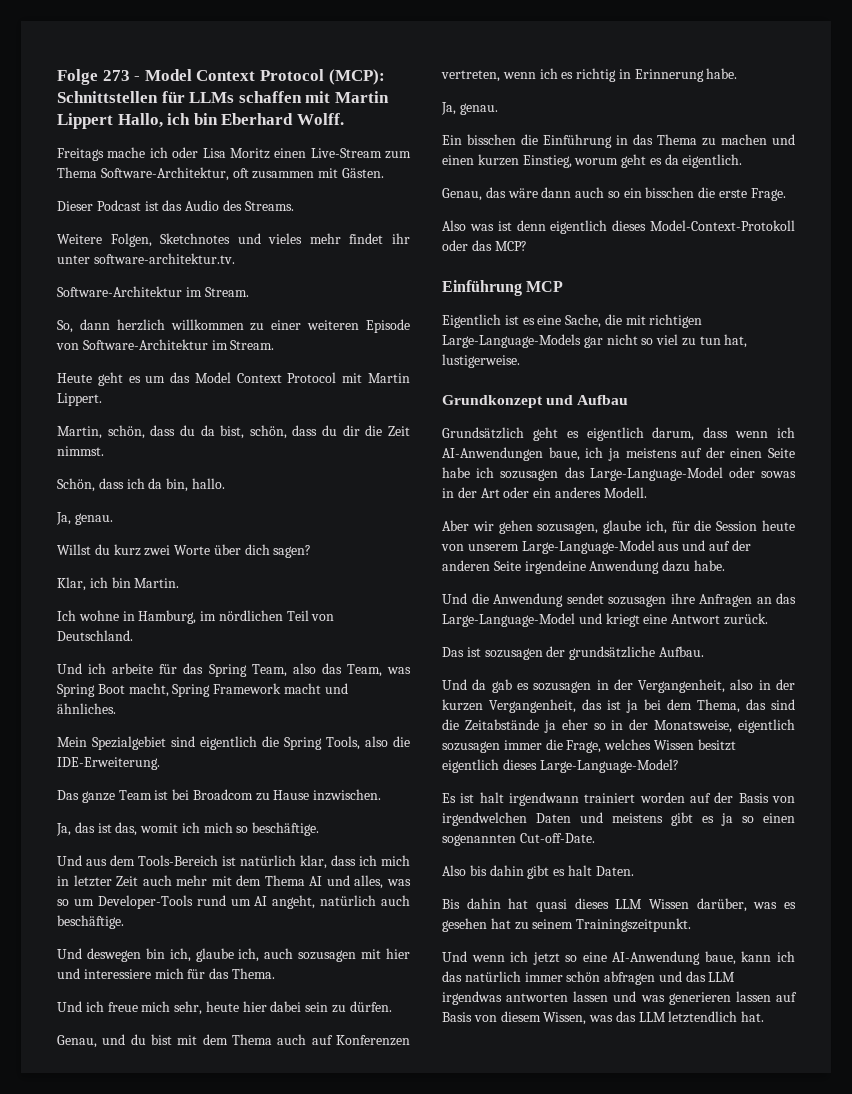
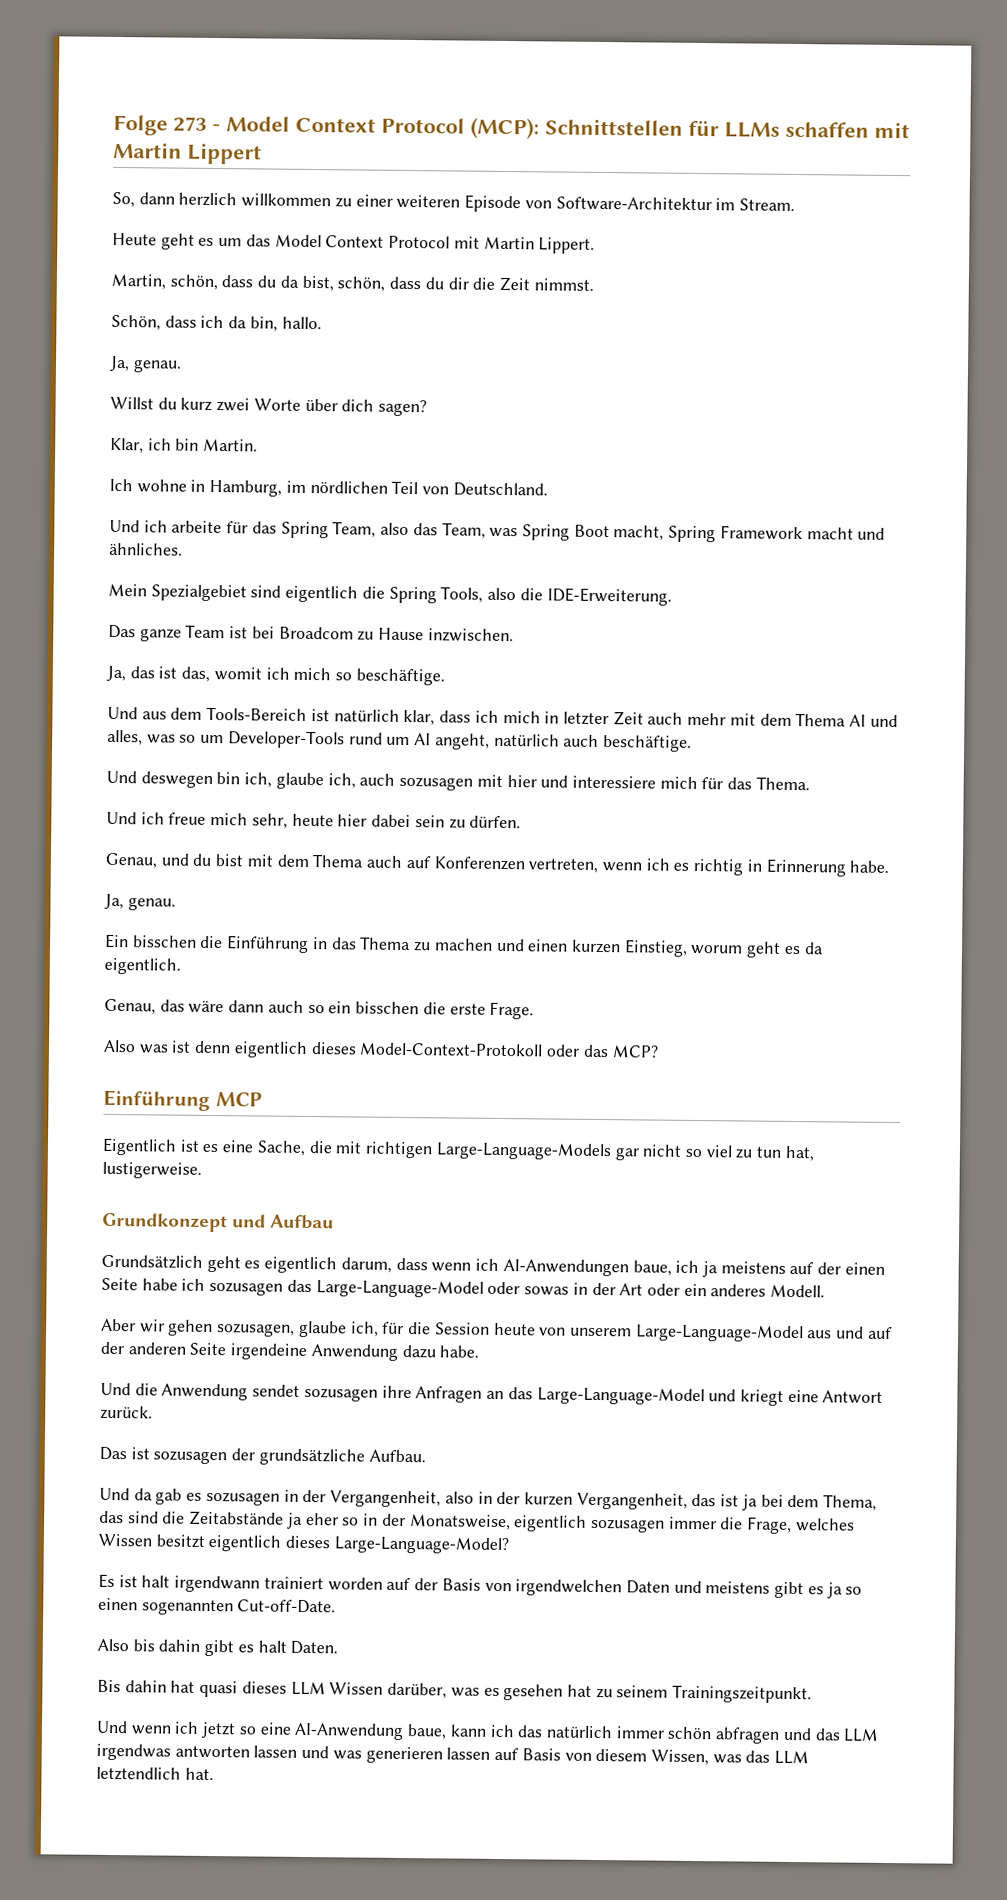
- Folge 273 - Model Context Protocol (MCP): Schnittstellen für LLMs schaffen mit Martin Lippert Hallo, ich bin Eberhard Wolff.
- Freitags mache ich oder Lisa Moritz einen Live-Stream zum Thema Software-Architektur, oft zusammen mit Gästen.
- Dieser Podcast ist das Audio des Streams.
- Weitere Folgen, Sketchnotes und vieles mehr findet ihr unter software-architektur.tv.
- Software-Architektur im Stream.
+ Folge 273 - Model Context Protocol (MCP): Schnittstellen für LLMs schaffen mit Martin Lippert

